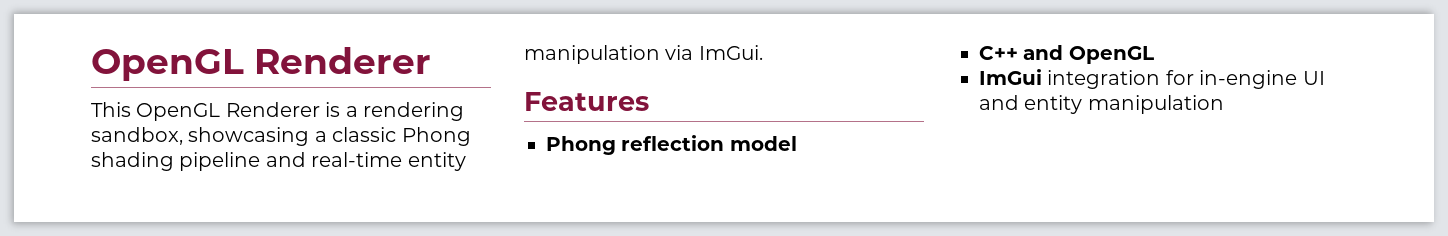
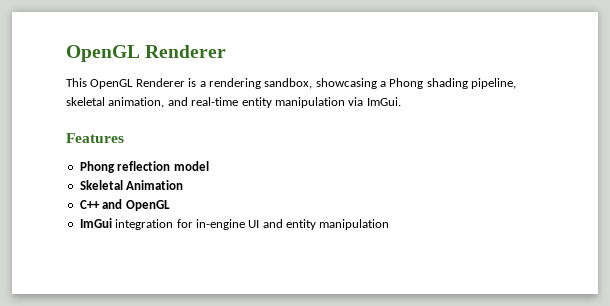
- This OpenGL Renderer is a rendering sandbox, showcasing a classic Phong shading pipeline and real-time entity manipulation via ImGui.
+ This OpenGL Renderer is a rendering sandbox, showcasing a Phong shading pipeline, skeletal animation, and real-time entity manipulation via ImGui.
+ Skeletal Animation

